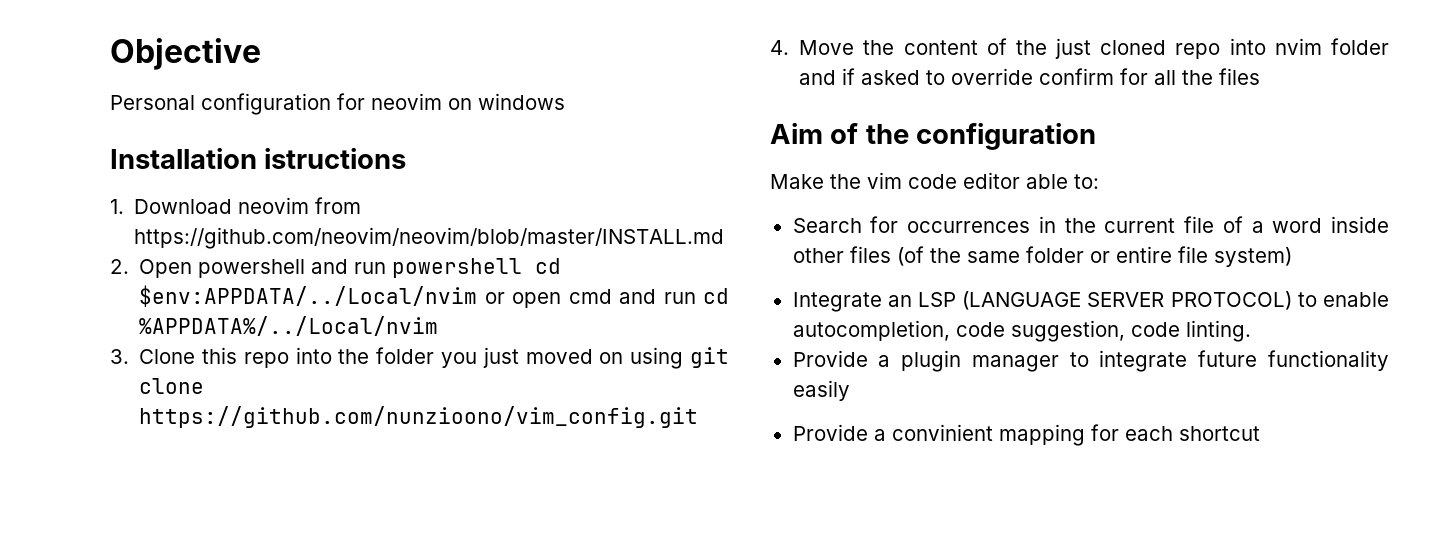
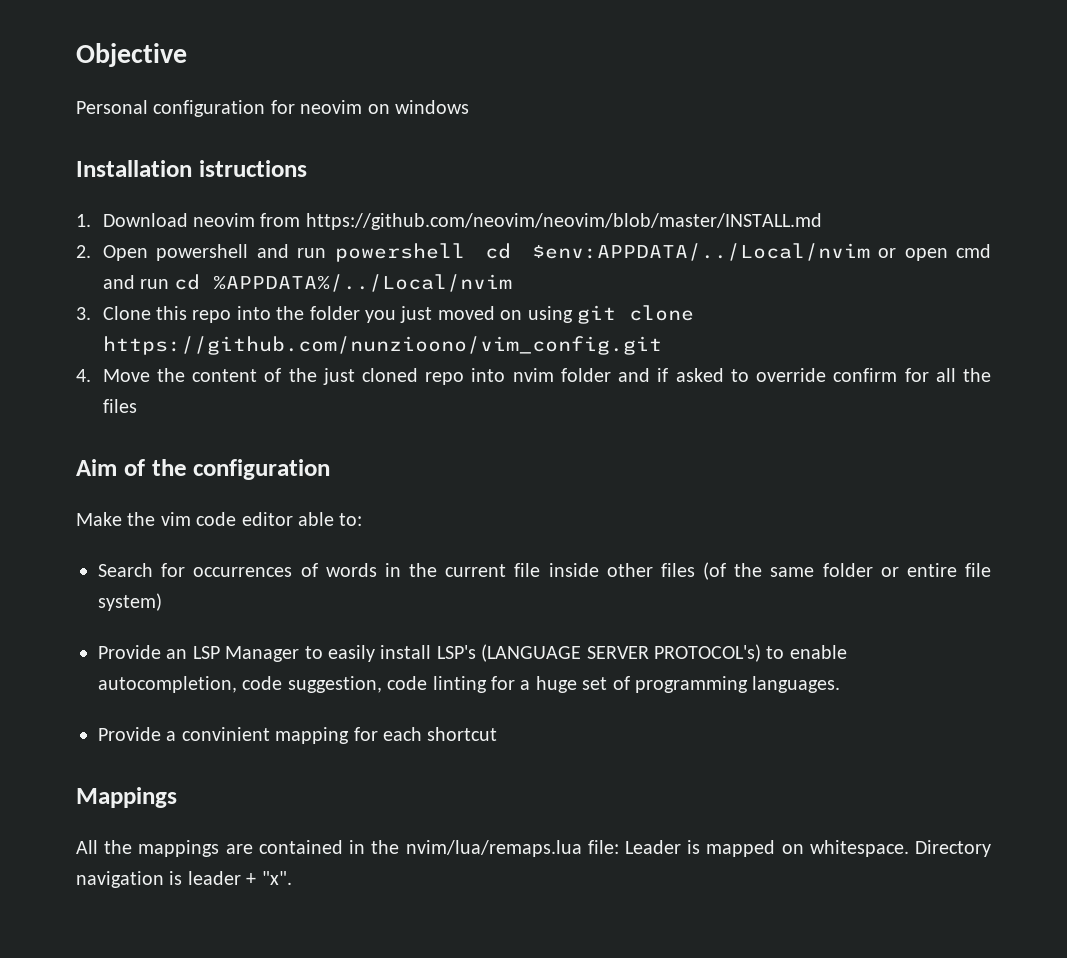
- Search for occurrences in the current file of a word inside other files (of the same folder or entire file system)
+ Search for occurrences of words in the current file inside other files (of the same folder or entire file system)
- Integrate an LSP (LANGUAGE SERVER PROTOCOL) to enable autocompletion, code suggestion, code linting.
- Provide a plugin manager to integrate future functionality easily
+ Provide an LSP Manager to easily install LSP's (LANGUAGE SERVER PROTOCOL's) to enable autocompletion, code suggestion, code linting for a huge set of programming languages.
+ Mappings
+ All the mappings are contained in the nvim/lua/remaps.lua file: Leader is mapped on whitespace. Directory navigation is leader + "x".

